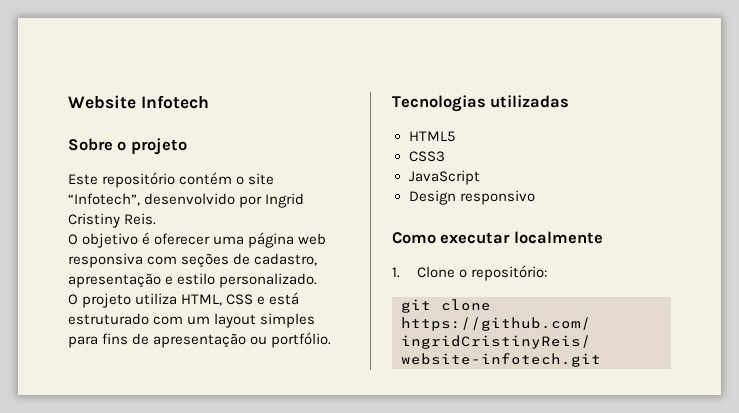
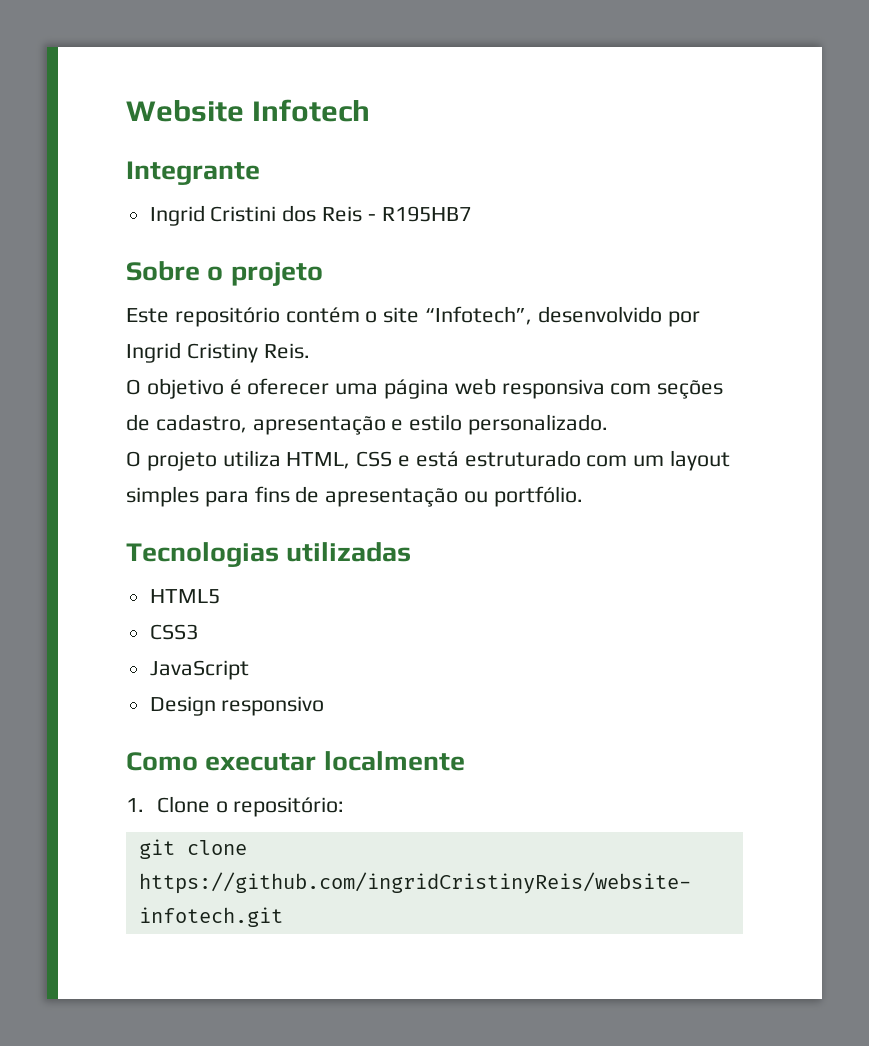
+ Integrante
+ Ingrid Cristini dos Reis - R195HB7

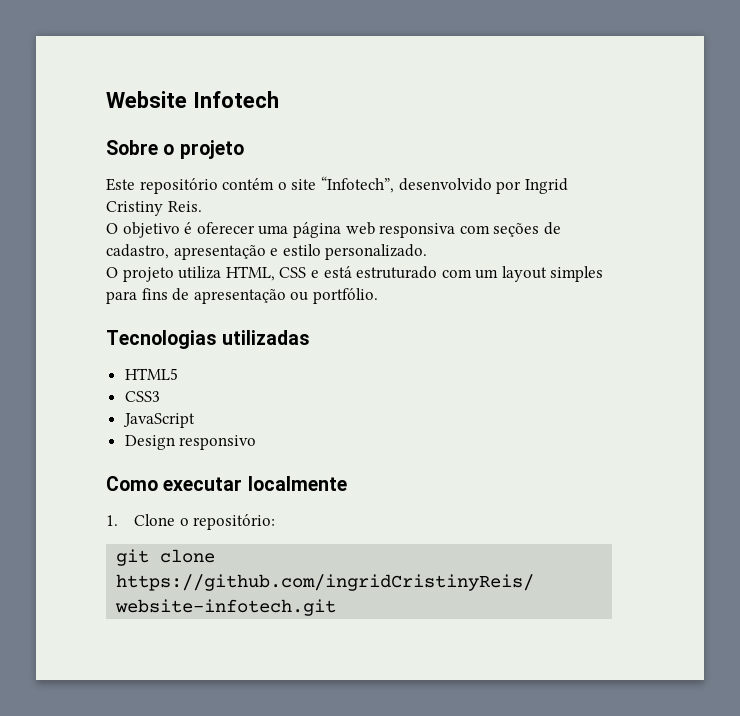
- Integrante
- Ingrid Cristini dos Reis - R195HB7

